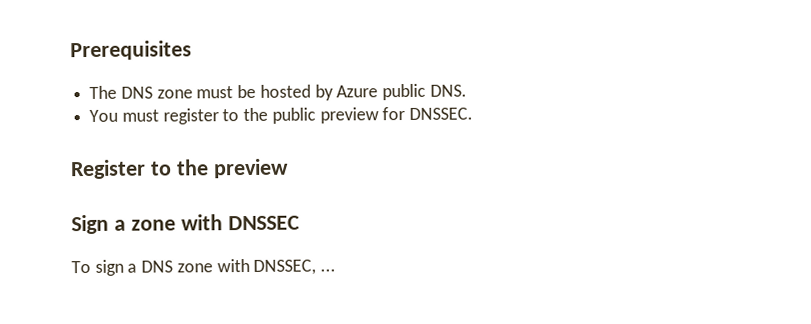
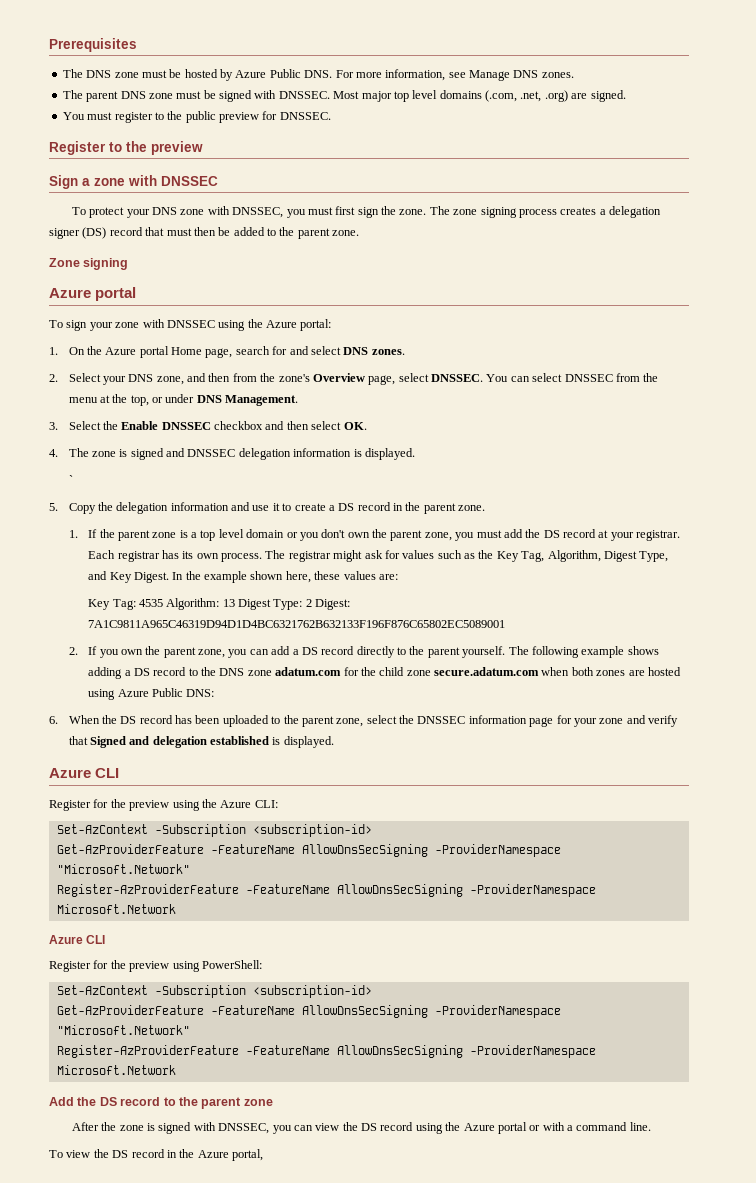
- The DNS zone must be hosted by Azure public DNS.
+ The DNS zone must be hosted by Azure Public DNS. For more information, see Manage DNS zones.
+ The parent DNS zone must be signed with DNSSEC. Most major top level domains (.com, .net, .org) are signed.
- To sign a DNS zone with DNSSEC, ...
+ To protect your DNS zone with DNSSEC, you must first sign the zone. The zone signing process creates a delegation signer (DS) record that must then be added to the parent zone.
+ Zone signing
+ Azure portal
+ To sign your zone with DNSSEC using the Azure portal:
+ 1. On the Azure portal Home page, search for and select DNS zones.
+ 2. Select your DNS zone, and then from the zone's Overview page, select DNSSEC. You can select DNSSEC from the menu at the top, or under DNS Management.
+ 3. Select the Enable DNSSEC checkbox and then select OK.
+ 4. The zone is signed and DNSSEC delegation information is displayed.
+ `
+ 5. Copy the delegation information and use it to create a DS record in the parent zone.
+ 1. If the parent zone is a top level domain or you don't own the parent zone, you must add the DS record at your registrar. Each registrar has its own process. The registrar might ask for values such as the Key Tag, Algorithm, Digest Type, and Key Digest. In the example shown here, these values are:
+ Key Tag: 4535 Algorithm: 13 Digest Type: 2 Digest: 7A1C9811A965C46319D94D1D4BC6321762B632133F196F876C65802EC5089001
+ 2. If you own the parent zone, you can add a DS record directly to the parent yourself. The following example shows adding a DS record to the DNS zone adatum.com for the child zone secure.adatum.com when both zones are hosted using Azure Public DNS:
+ 6. When the DS record has been uploaded to the parent zone, select the DNSSEC information page for your zone and verify that Signed and delegation established is displayed.
+ Azure CLI
+ Register for the preview using the Azure CLI:
+ Set-AzContext -Subscription <subscription-id>
+ Get-AzProviderFeature -FeatureName AllowDnsSecSigning -ProviderNamespace "Microsoft.Network"
+ Register-AzProviderFeature -FeatureName AllowDnsSecSigning -ProviderNamespace Microsoft.Network
+ Azure CLI
+ Register for the preview using PowerShell:
+ Set-AzContext -Subscription <subscription-id>
+ Get-AzProviderFeature -FeatureName AllowDnsSecSigning -ProviderNamespace "Microsoft.Network"
+ Register-AzProviderFeature -FeatureName AllowDnsSecSigning -ProviderNamespace Microsoft.Network
+ Add the DS record to the parent zone
+ After the zone is signed with DNSSEC, you can view the DS record using the Azure portal or with a command line.
+ To view the DS record in the Azure portal,

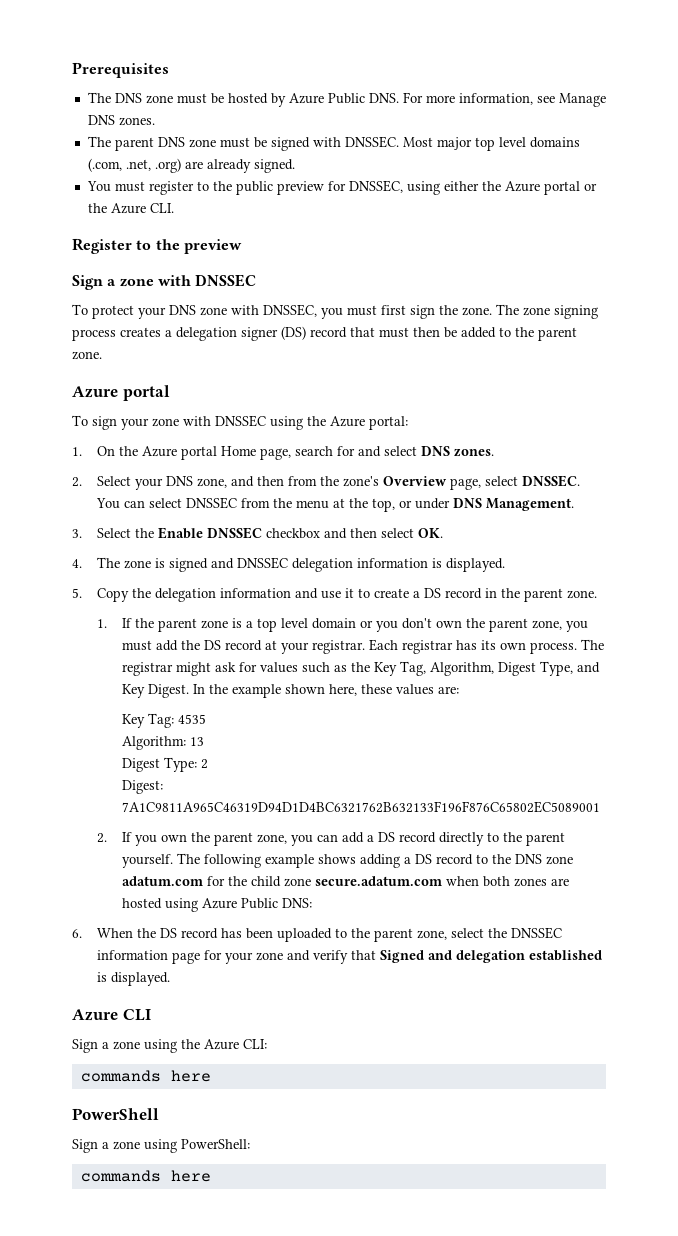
- Most major top level domains (.com, .net, .org) are signed.
+ Most major top level domains (.com, .net, .org) are already signed.
- You must register to the public preview for DNSSEC.
+ You must register to the public preview for DNSSEC, using either the Azure portal or the Azure CLI.
- Zone signing
- `
- Key Tag: 4535 Algorithm: 13 Digest Type: 2 Digest: 7A1C9811A965C46319D94D1D4BC6321762B632133F196F876C65802EC5089001
+ Key Tag: 4535
+ Algorithm: 13
+ Digest Type: 2
+ Digest: 7A1C9811A965C46319D94D1D4BC6321762B632133F196F876C65802EC5089001
- Register for the preview using the Azure CLI:
- Set-AzContext -Subscription <subscription-id>
- Get-AzProviderFeature -FeatureName AllowDnsSecSigning -ProviderNamespace "Microsoft.Network"
- Register-AzProviderFeature -FeatureName AllowDnsSecSigning -ProviderNamespace Microsoft.Network
- Azure CLI
- Register for the preview using PowerShell:
- Set-AzContext -Subscription <subscription-id>
- Get-AzProviderFeature -FeatureName AllowDnsSecSigning -ProviderNamespace "Microsoft.Network"
- Register-AzProviderFeature -FeatureName AllowDnsSecSigning -ProviderNamespace Microsoft.Network
- Add the DS record to the parent zone
- After the zone is signed with DNSSEC, you can view the DS record using the Azure portal or with a command line.
- To view the DS record in the Azure portal,
+ Sign a zone using the Azure CLI:
+ commands here
+ PowerShell
+ Sign a zone using PowerShell:
+ commands here

